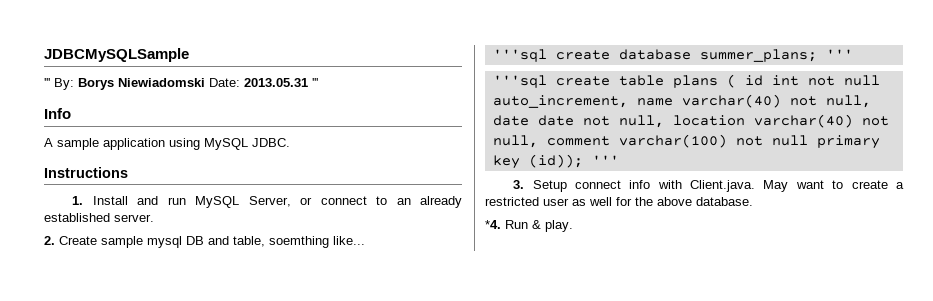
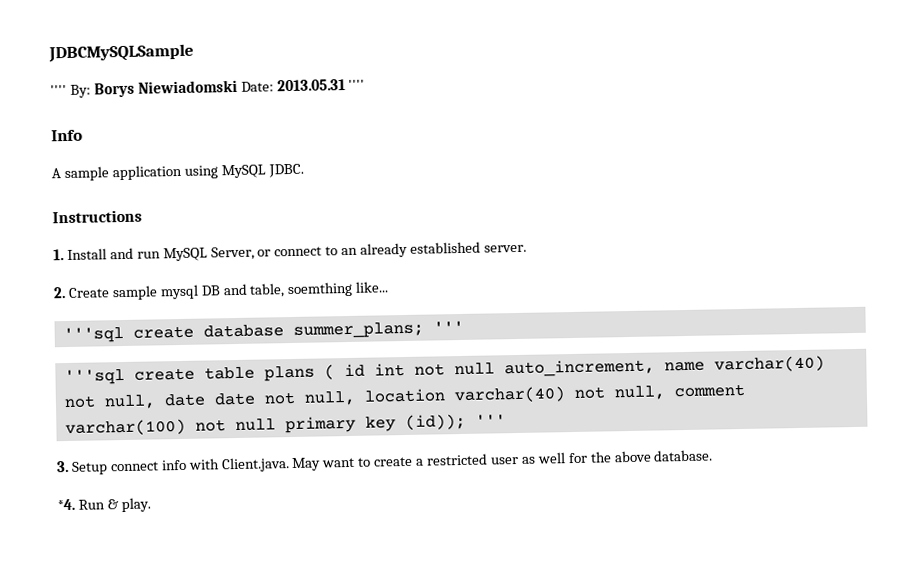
- ''' By: Borys Niewiadomski Date: 2013.05.31 '''
+ '''' By: Borys Niewiadomski Date: 2013.05.31 ''''

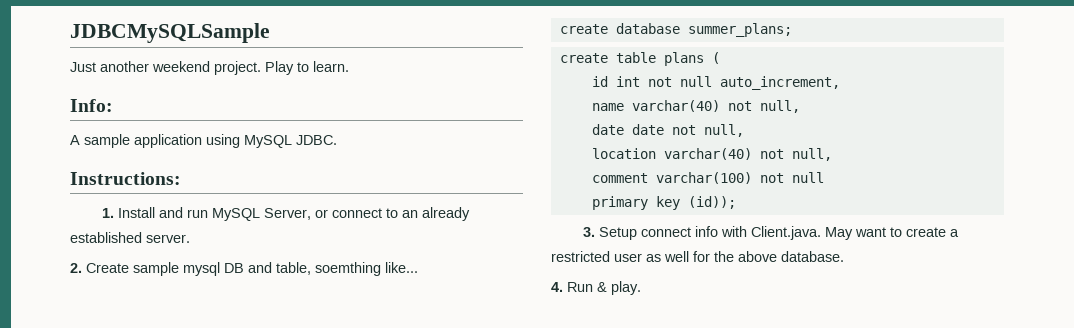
- '''' By: Borys Niewiadomski Date: 2013.05.31 ''''
- Info
+ Just another weekend project. Play to learn.
+ Info:
- Instructions
+ Instructions:
- '''sql create database summer_plans; '''
- '''sql create table plans ( id int not null auto_increment, name varchar(40) not null, date date not null, location varchar(40) not null, comment varchar(100) not null primary key (id)); '''
+ create database summer_plans;
+ create table plans (
+ id int not null auto_increment,
+ name varchar(40) not null,
+ date date not null,
+ location varchar(40) not null,
+ comment varchar(100) not null
+ primary key (id));
- *4. Run & play.
+ 4. Run & play.

